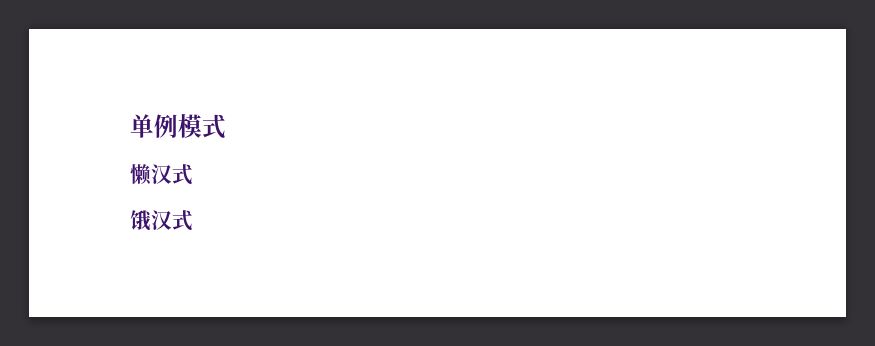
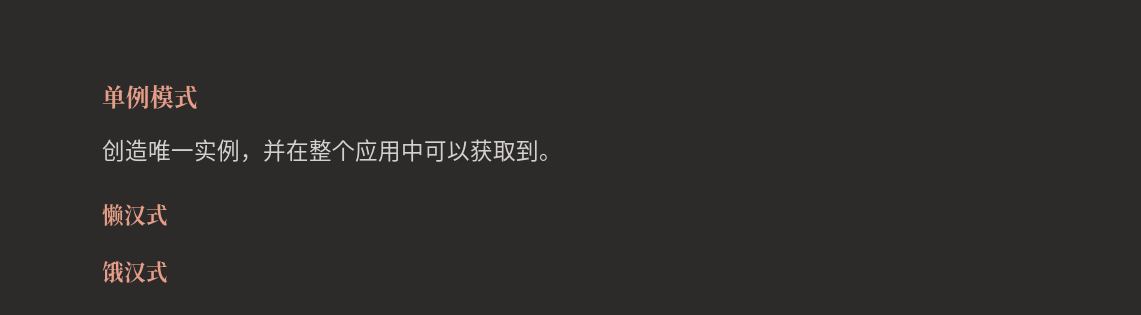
+ 创造唯一实例，并在整个应用中可以获取到。

